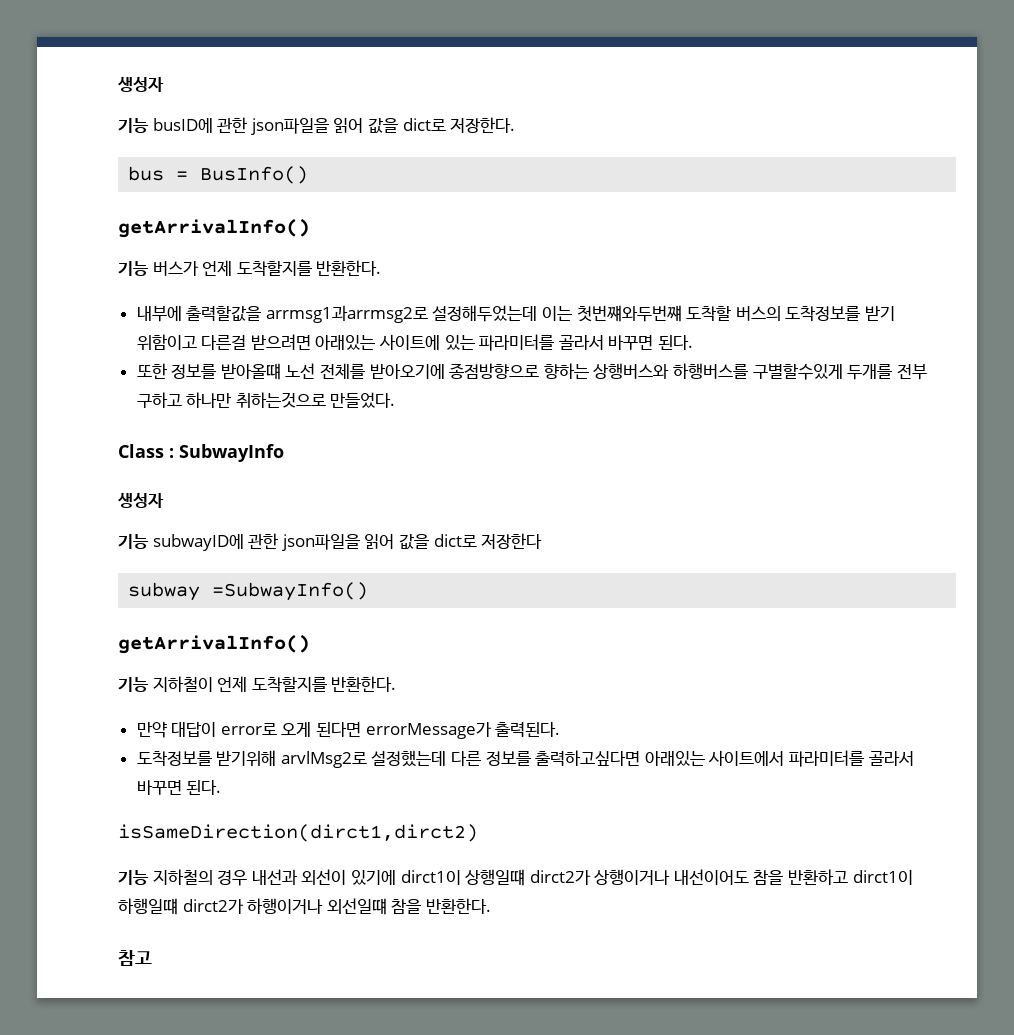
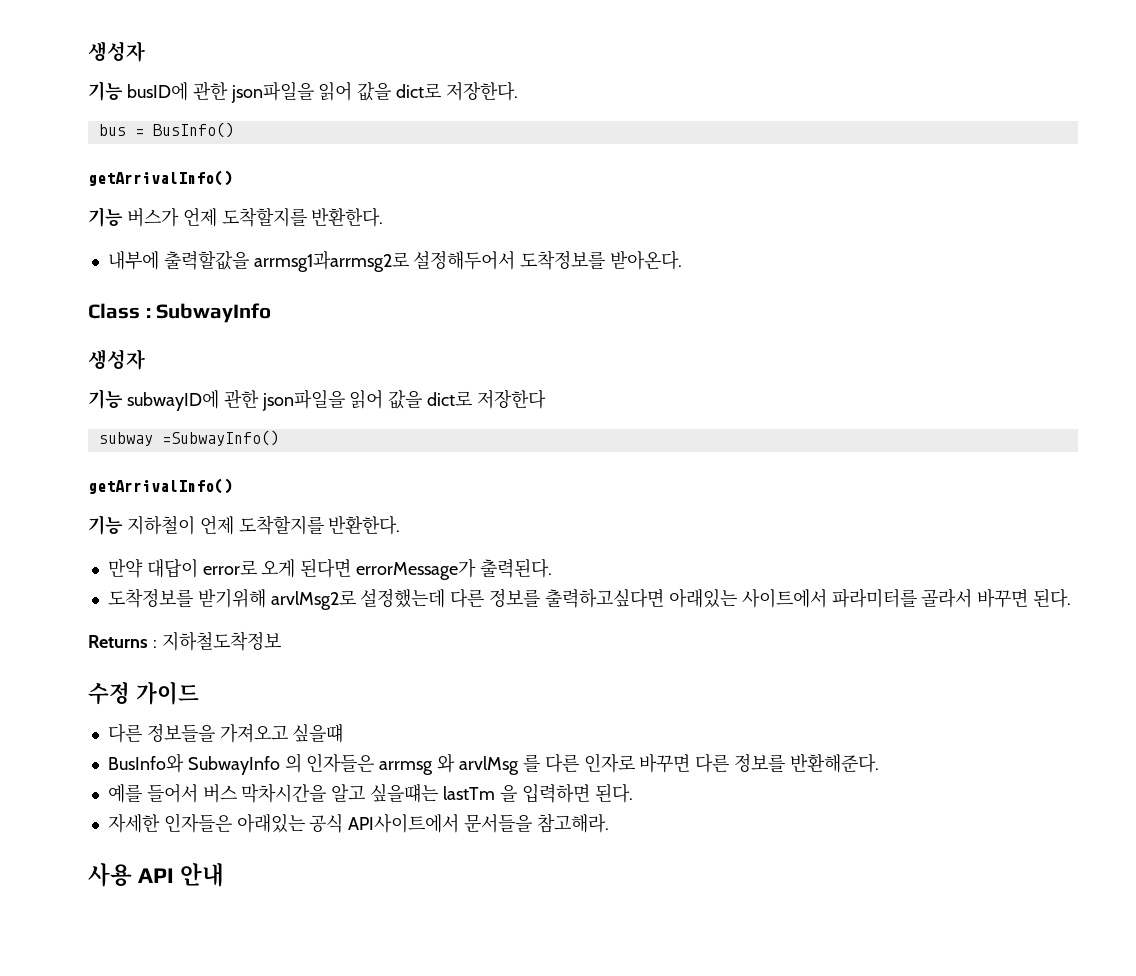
- 내부에 출력할값을 arrmsg1과arrmsg2로 설정해두었는데 이는 첫번쨰와두번쨰 도착할 버스의 도착정보를 받기 위함이고 다른걸 받으려면 아래있는 사이트에 있는 파라미터를 골라서 바꾸면 된다.
- 또한 정보를 받아올떄 노선 전체를 받아오기에 종점방향으로 향하는 상행버스와 하행버스를 구별할수있게 두개를 전부 구하고 하나만 취하는것으로 만들었다.
+ 내부에 출력할값을 arrmsg1과arrmsg2로 설정해두어서 도착정보를 받아온다.
- isSameDirection(dirct1,dirct2)
- 기능 지하철의 경우 내선과 외선이 있기에 dirct1이 상행일떄 dirct2가 상행이거나 내선이어도 참을 반환하고 dirct1이 하행일떄 dirct2가 하행이거나 외선일떄 참을 반환한다.
- 참고
+ Returns : 지하철도착정보
+ 수정 가이드
+ 다른 정보들을 가져오고 싶을떄
+ BusInfo와 SubwayInfo 의 인자들은 arrmsg 와 arvlMsg 를 다른 인자로 바꾸면 다른 정보를 반환해준다.
+ 예를 들어서 버스 막차시간을 알고 싶을떄는 lastTm 을 입력하면 된다.
+ 자세한 인자들은 아래있는 공식 API사이트에서 문서들을 참고해라.
+ 사용 API 안내

